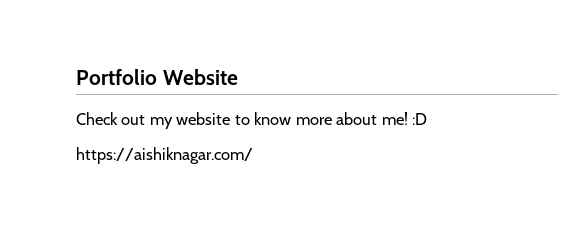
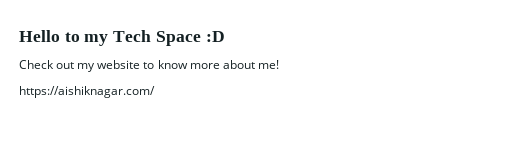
- Portfolio Website
+ Hello to my Tech Space :D
- Check out my website to know more about me! :D
+ Check out my website to know more about me!

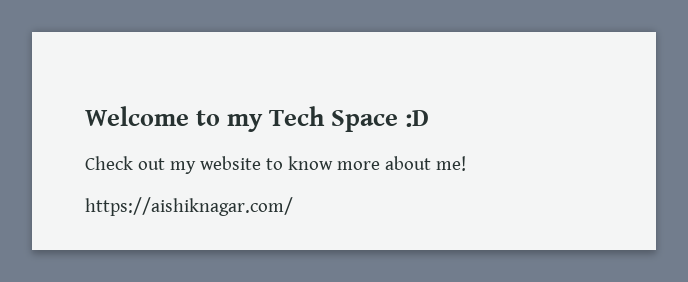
- Hello to my Tech Space :D
+ Welcome to my Tech Space :D

